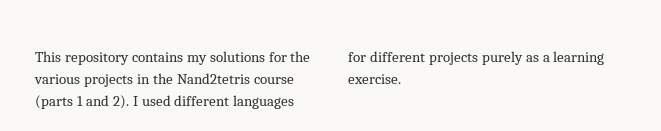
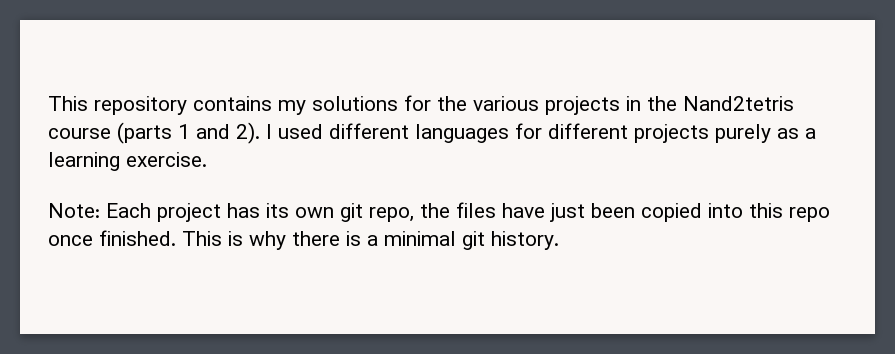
+ Note: Each project has its own git repo, the files have just been copied into this repo once finished. This is why there is a minimal git history.

